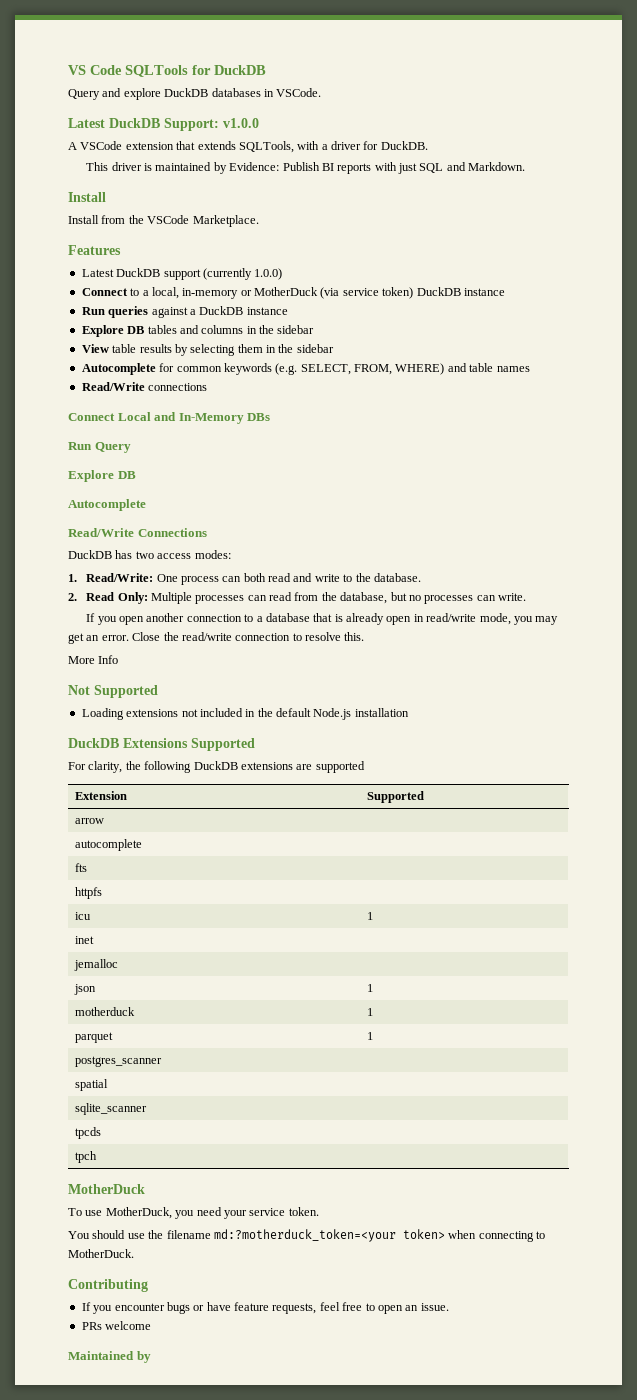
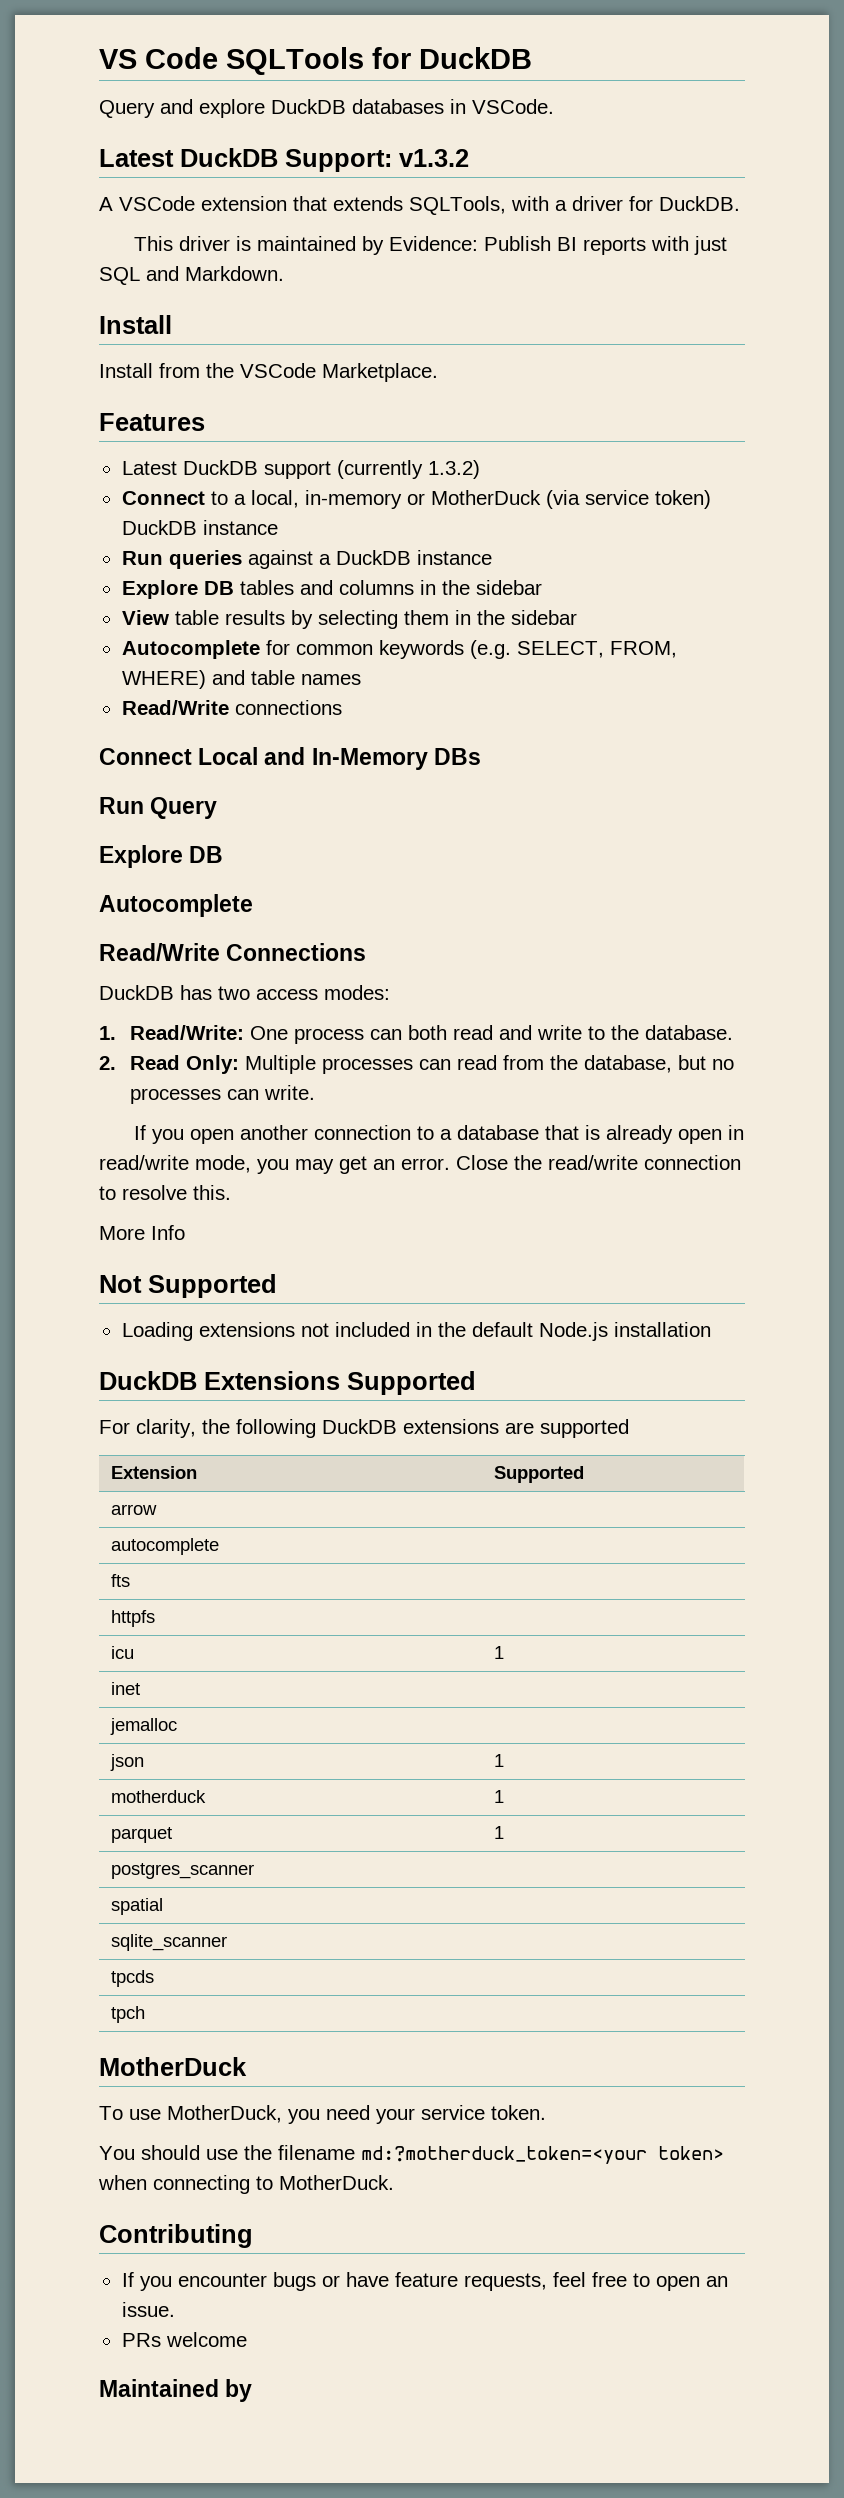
- Latest DuckDB Support: v1.0.0
+ Latest DuckDB Support: v1.3.2
- Latest DuckDB support (currently 1.0.0)
+ Latest DuckDB support (currently 1.3.2)

